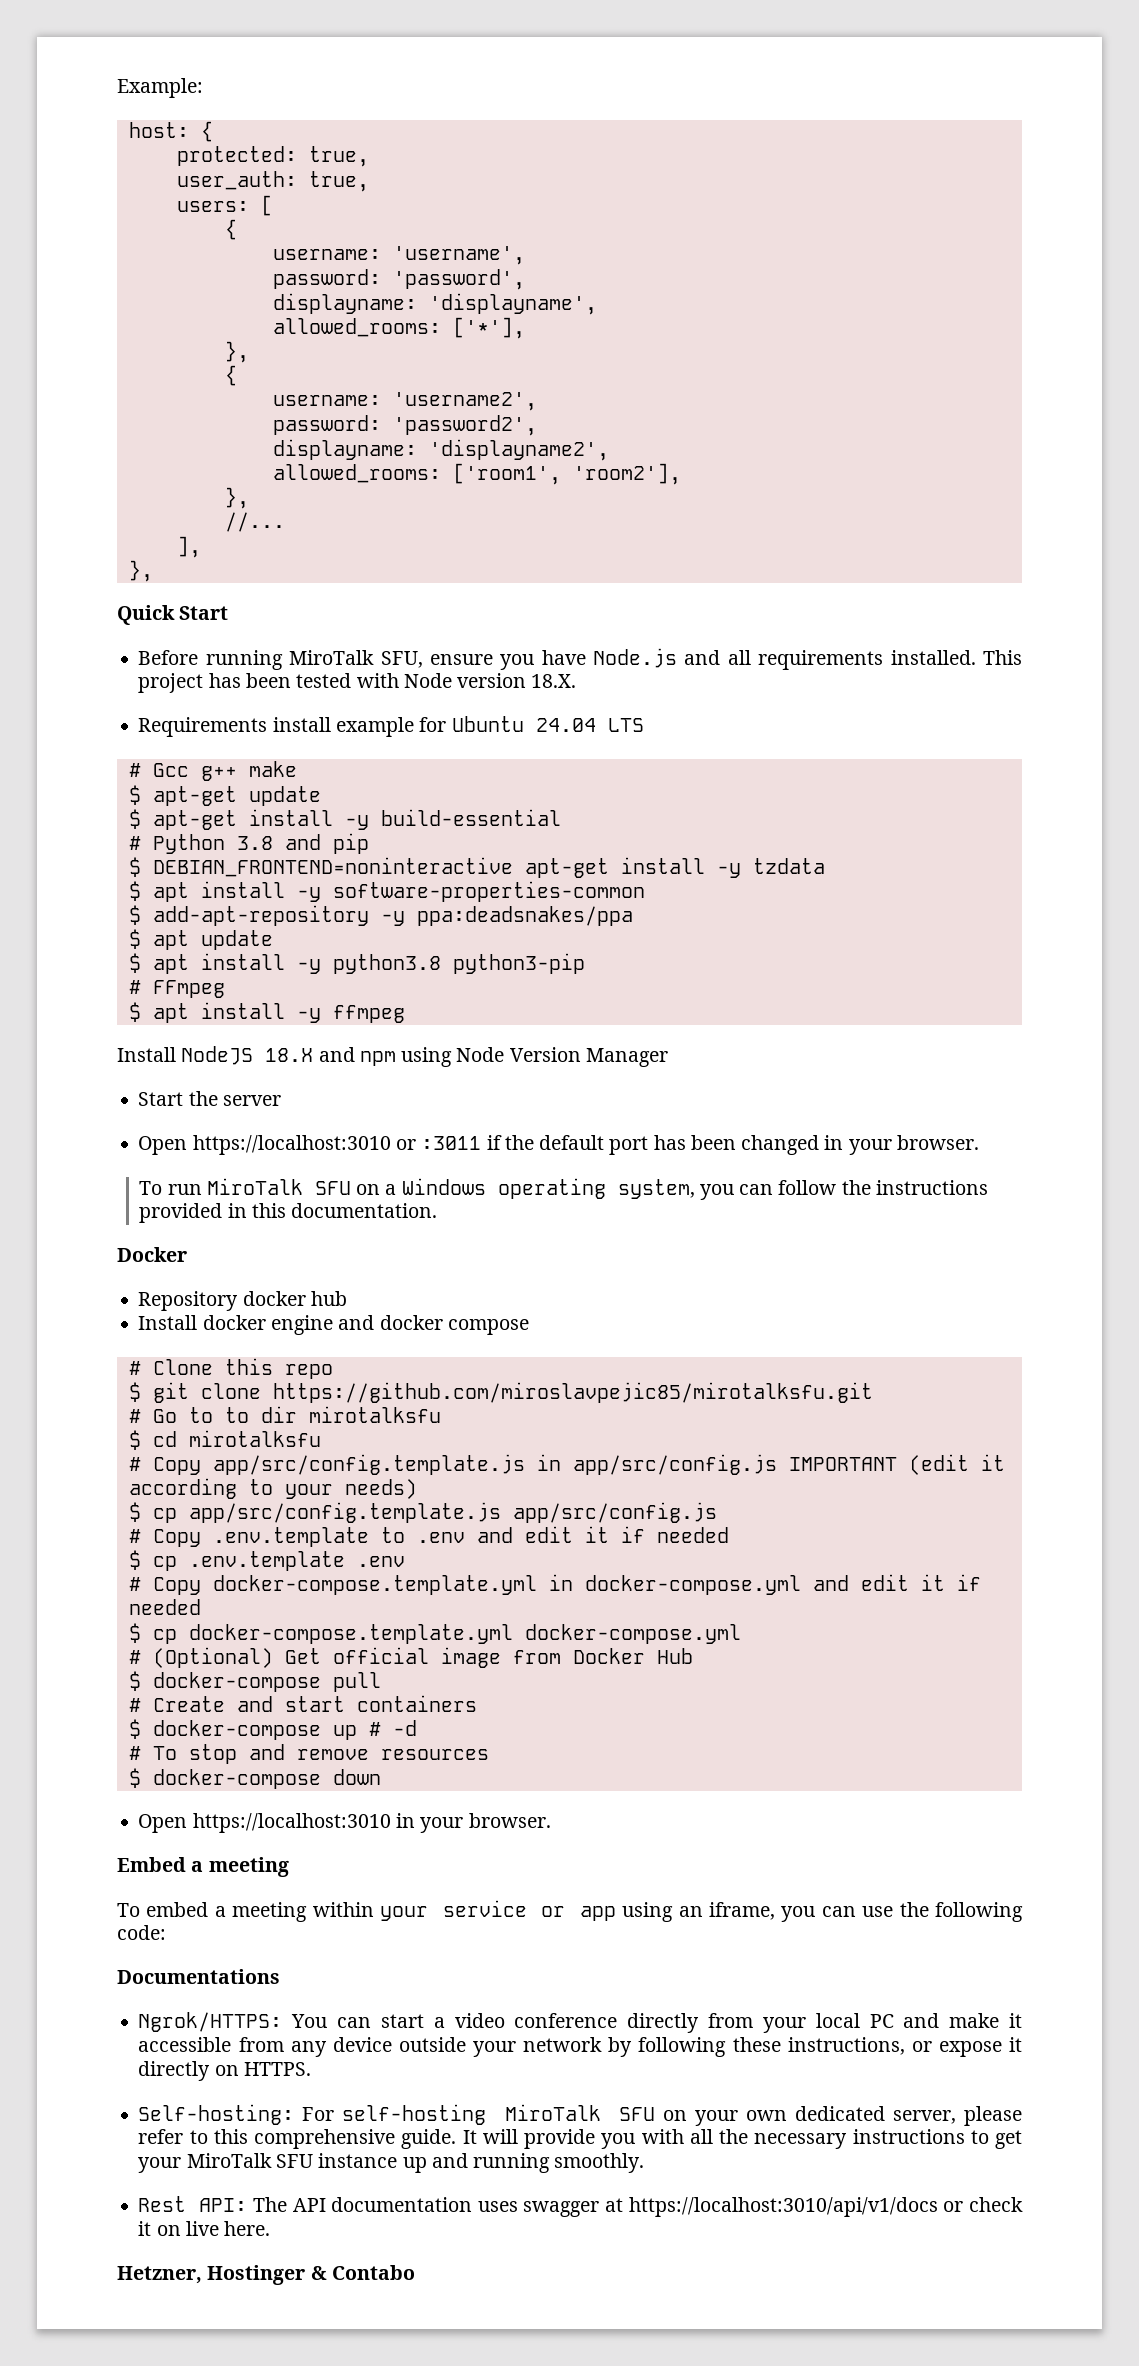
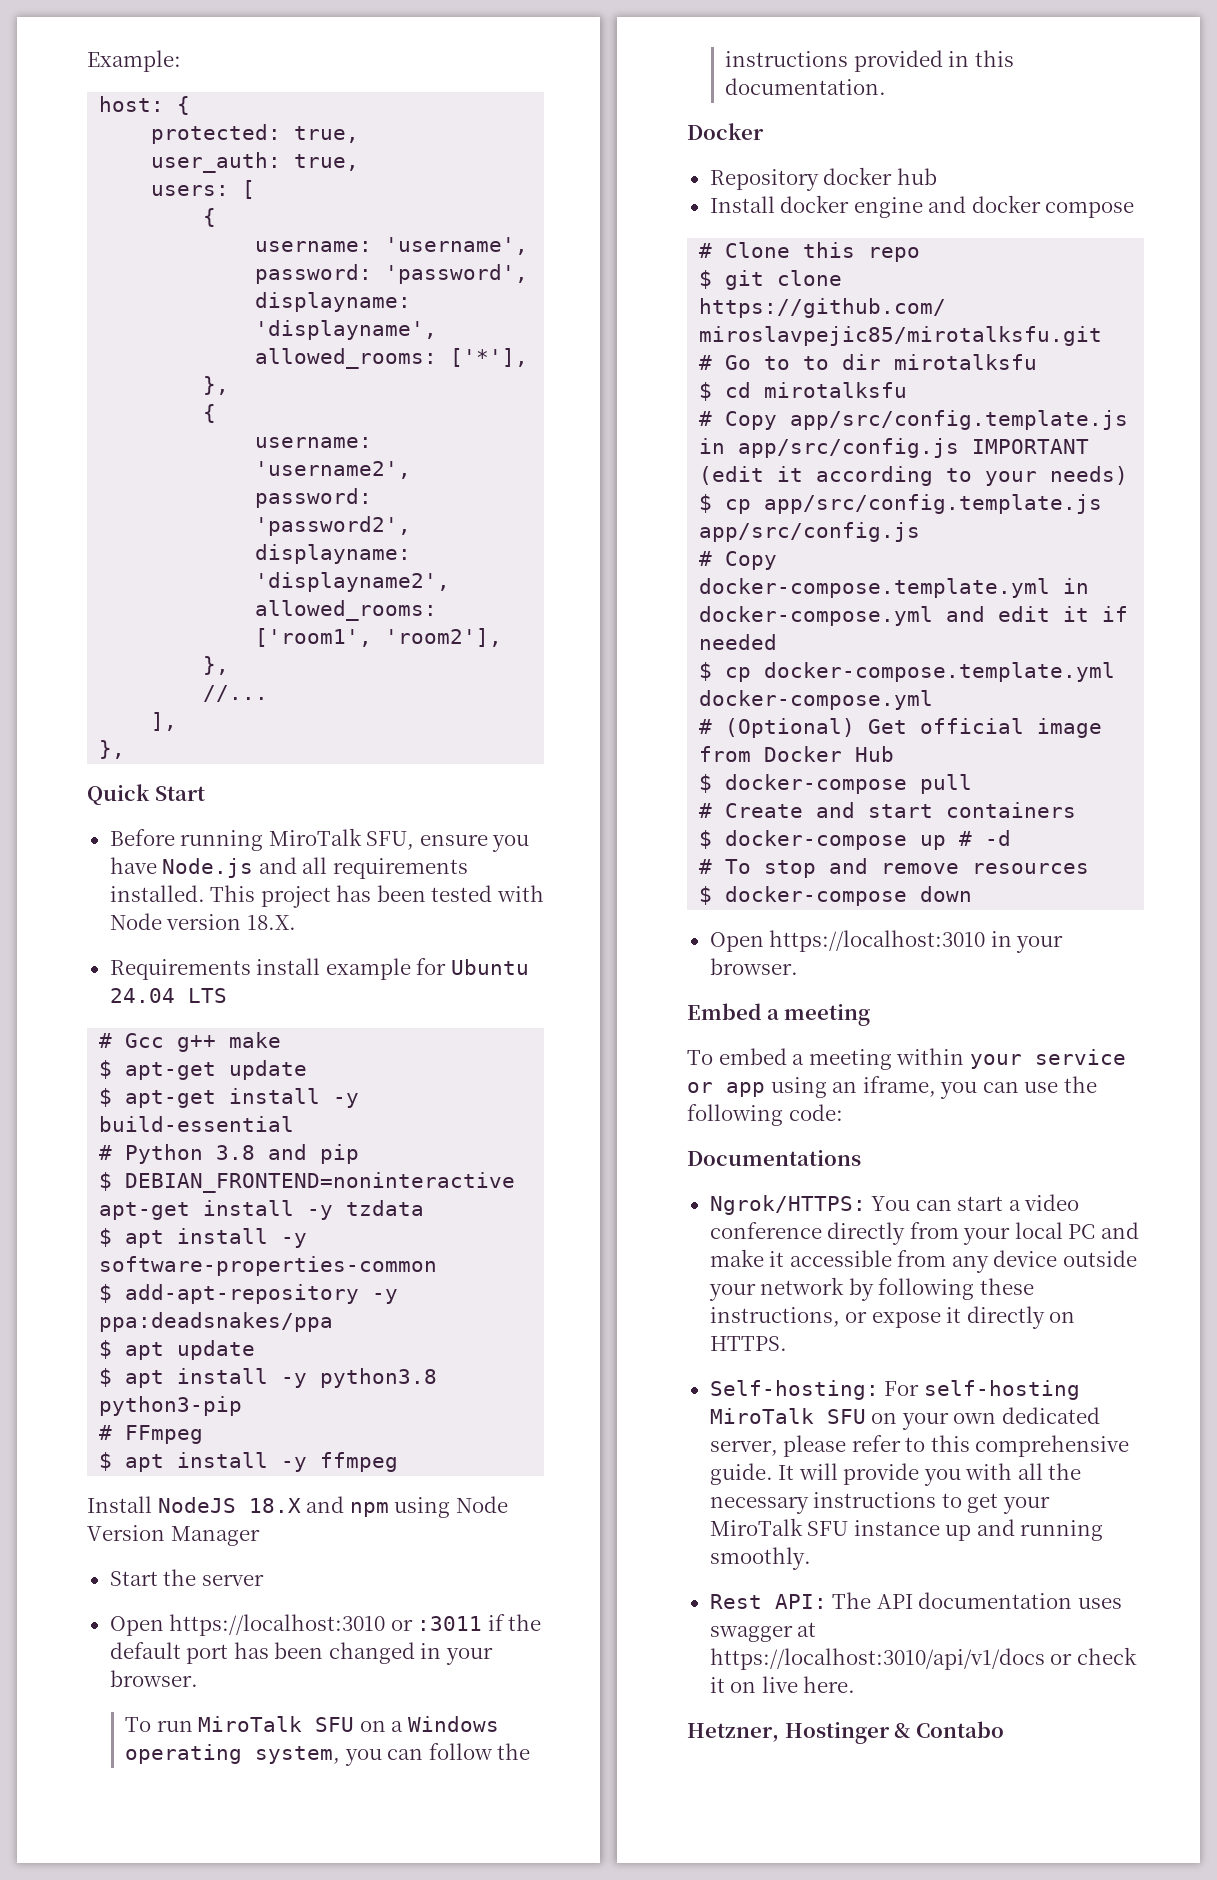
- # Copy .env.template to .env and edit it if needed
- $ cp .env.template .env

